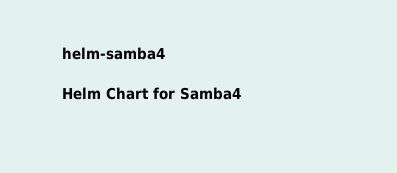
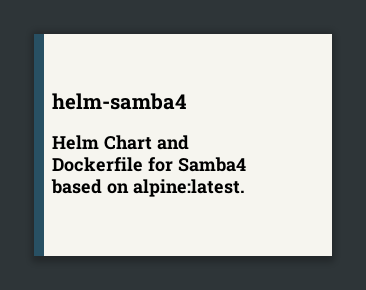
- Helm Chart for Samba4
+ Helm Chart and Dockerfile for Samba4 based on alpine:latest.

